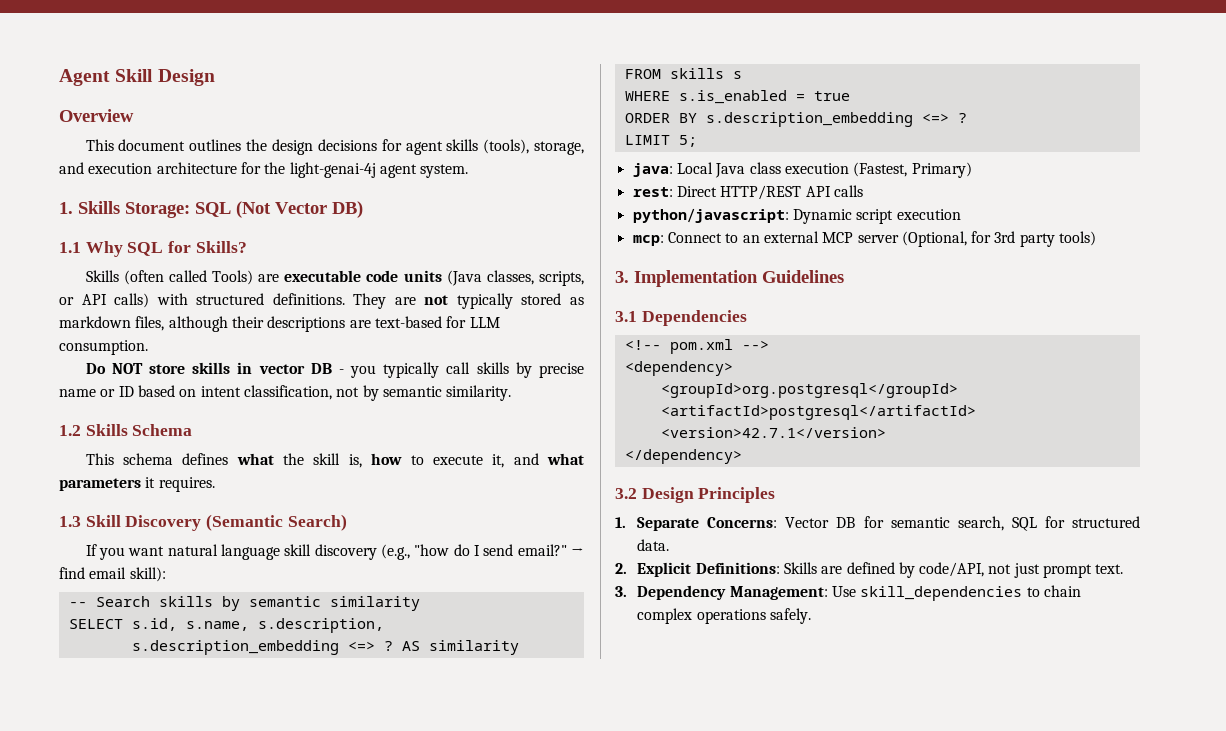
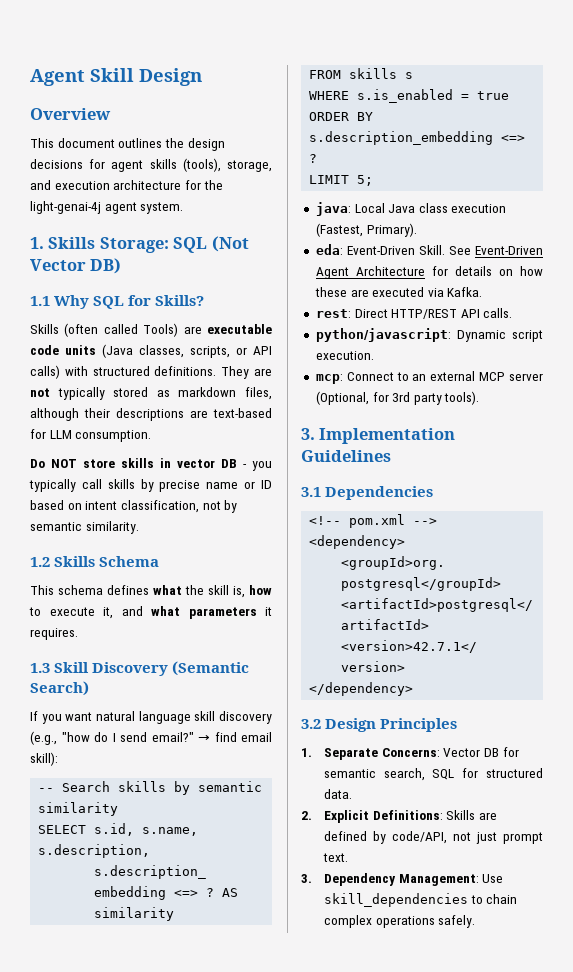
- java: Local Java class execution (Fastest, Primary)
+ java: Local Java class execution (Fastest, Primary).
+ eda: Event-Driven Skill. See Event-Driven Agent Architecture for details on how these are executed via Kafka.
- rest: Direct HTTP/REST API calls
+ rest: Direct HTTP/REST API calls.
- python/javascript: Dynamic script execution
+ python/javascript: Dynamic script execution.
- mcp: Connect to an external MCP server (Optional, for 3rd party tools)
+ mcp: Connect to an external MCP server (Optional, for 3rd party tools).

